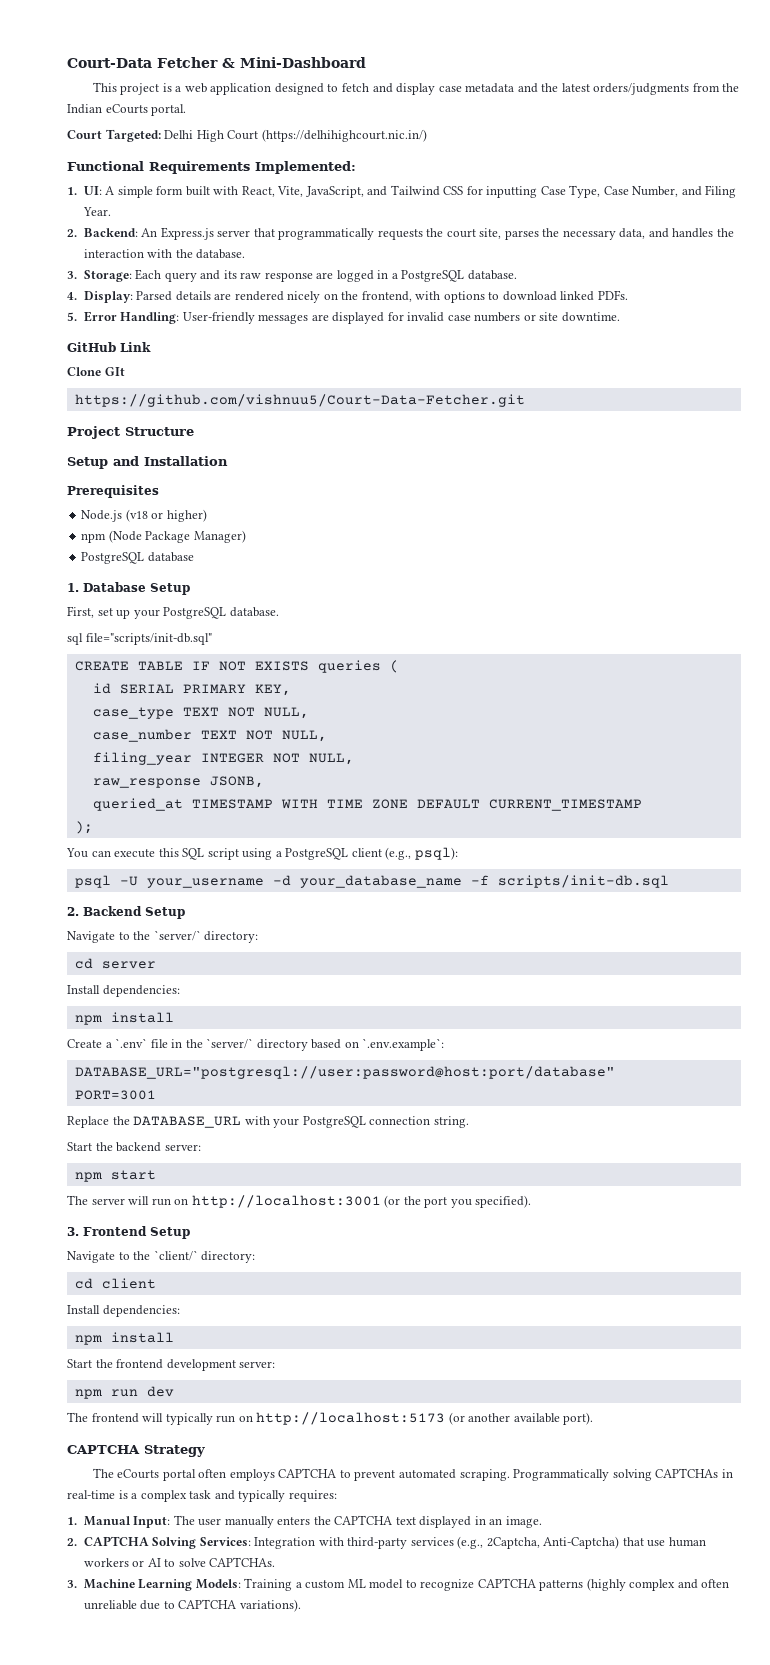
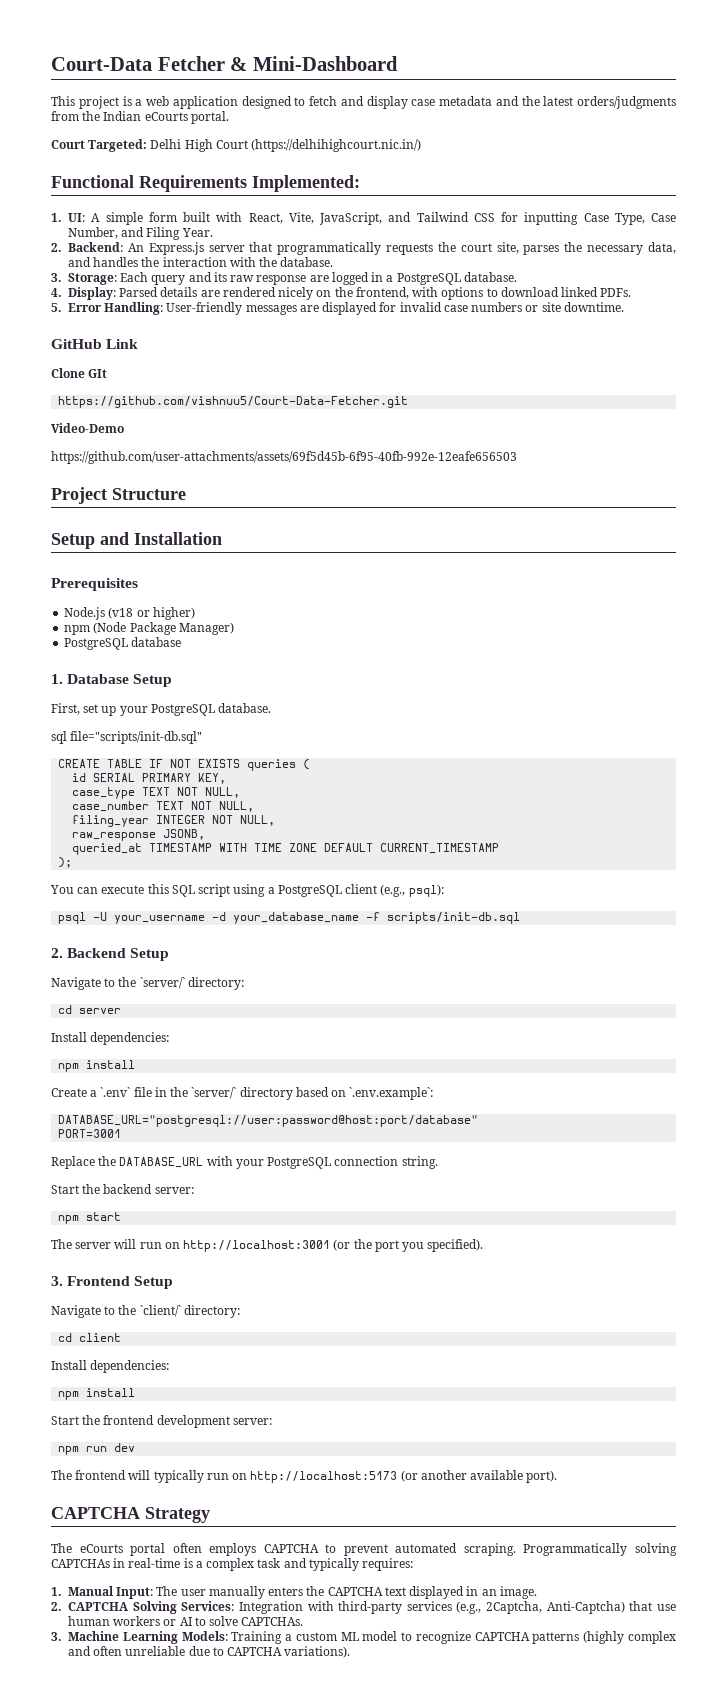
+ Video-Demo
+ https://github.com/user-attachments/assets/69f5d45b-6f95-40fb-992e-12eafe656503

